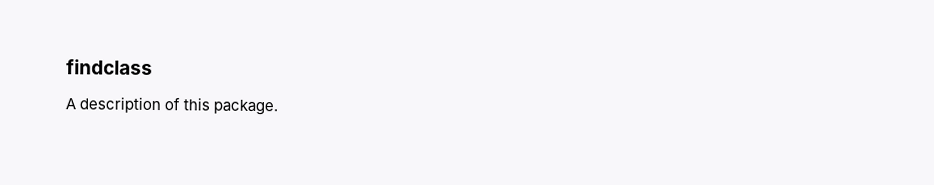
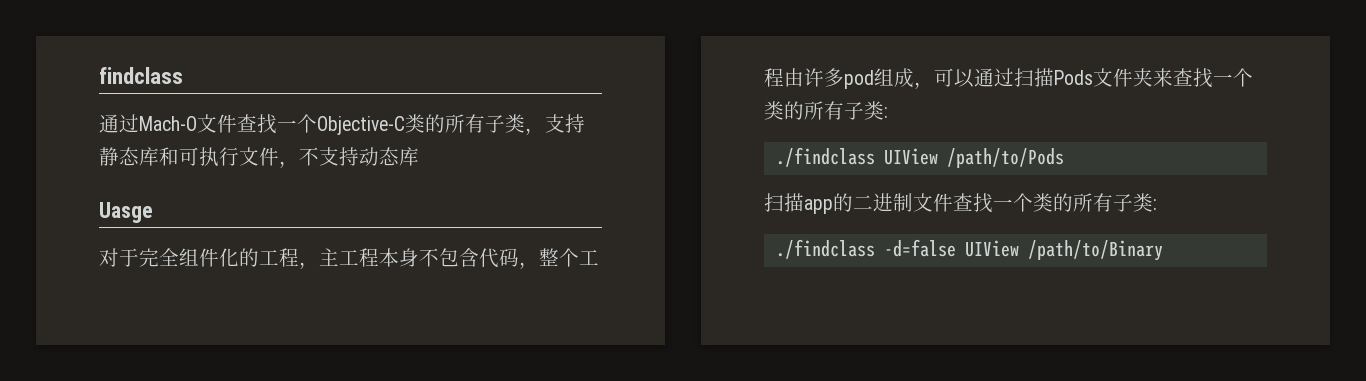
- A description of this package.
+ 通过Mach-O文件查找一个Objective-C类的所有子类，支持静态库和可执行文件，不支持动态库
+ Uasge
+ 对于完全组件化的工程，主工程本身不包含代码，整个工程由许多pod组成，可以通过扫描Pods文件夹来查找一个类的所有子类:
+ ./findclass UIView /path/to/Pods
+ 扫描app的二进制文件查找一个类的所有子类:
+ ./findclass -d=false UIView /path/to/Binary

